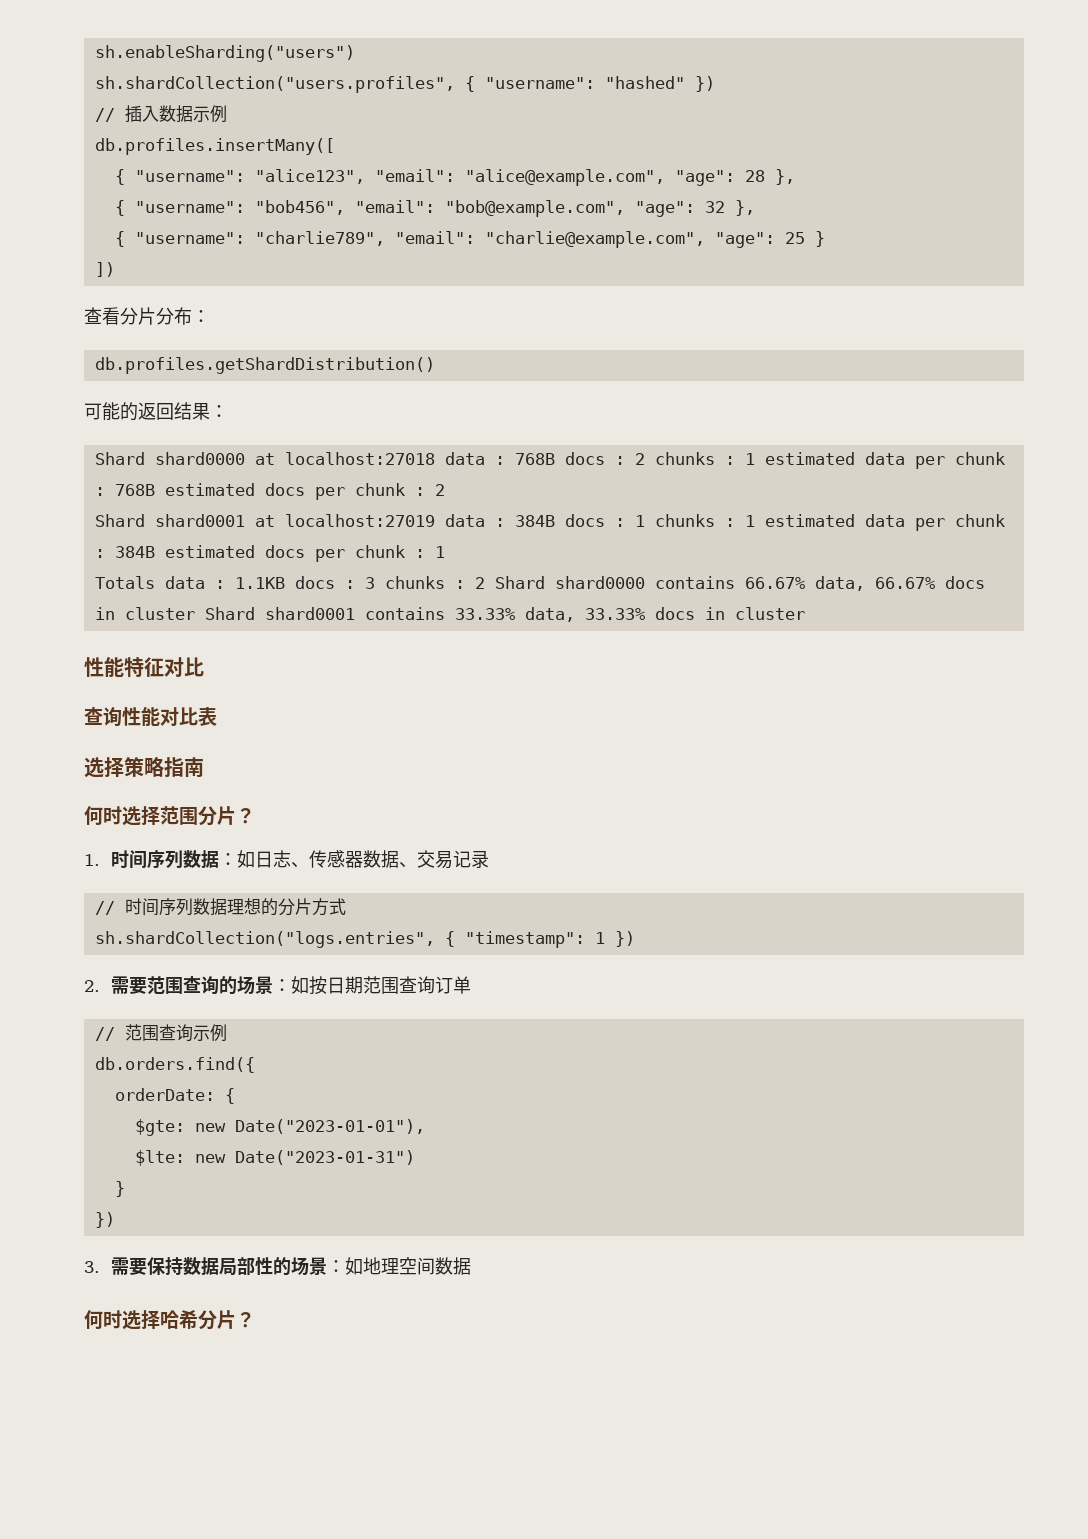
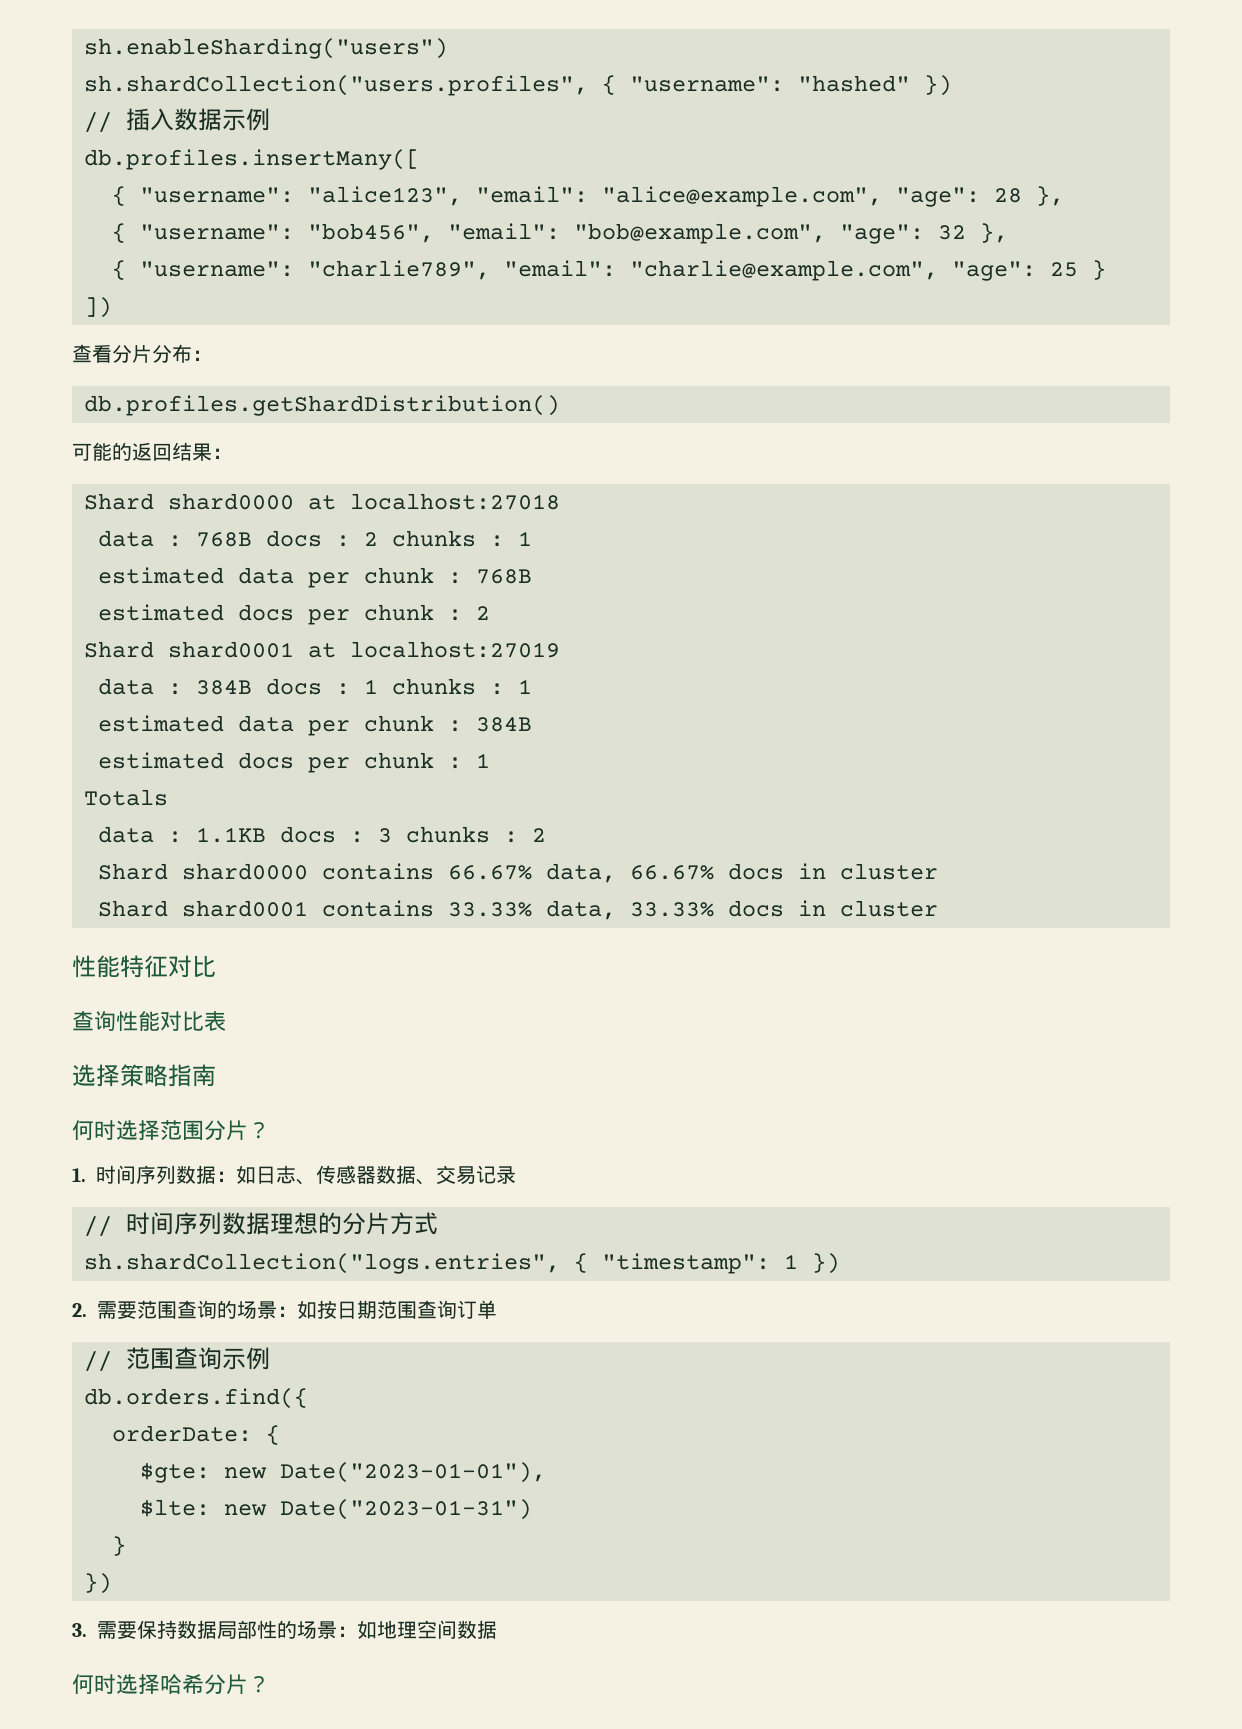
- Shard shard0000 at localhost:27018 data : 768B docs : 2 chunks : 1 estimated data per chunk : 768B estimated docs per chunk : 2
+ Shard shard0000 at localhost:27018
+ data : 768B docs : 2 chunks : 1
+ estimated data per chunk : 768B
+ estimated docs per chunk : 2
- Shard shard0001 at localhost:27019 data : 384B docs : 1 chunks : 1 estimated data per chunk : 384B estimated docs per chunk : 1
+ Shard shard0001 at localhost:27019
+ data : 384B docs : 1 chunks : 1
+ estimated data per chunk : 384B
+ estimated docs per chunk : 1
- Totals data : 1.1KB docs : 3 chunks : 2 Shard shard0000 contains 66.67% data, 66.67% docs in cluster Shard shard0001 contains 33.33% data, 33.33% docs in cluster
+ Totals
+ data : 1.1KB docs : 3 chunks : 2
+ Shard shard0000 contains 66.67% data, 66.67% docs in cluster
+ Shard shard0001 contains 33.33% data, 33.33% docs in cluster

